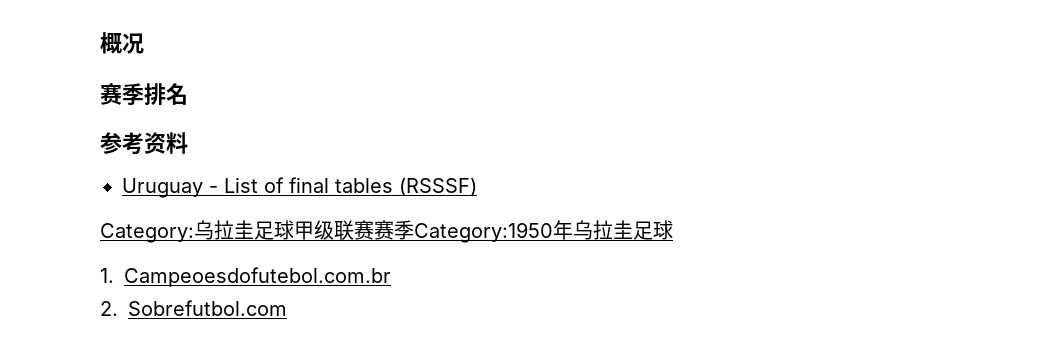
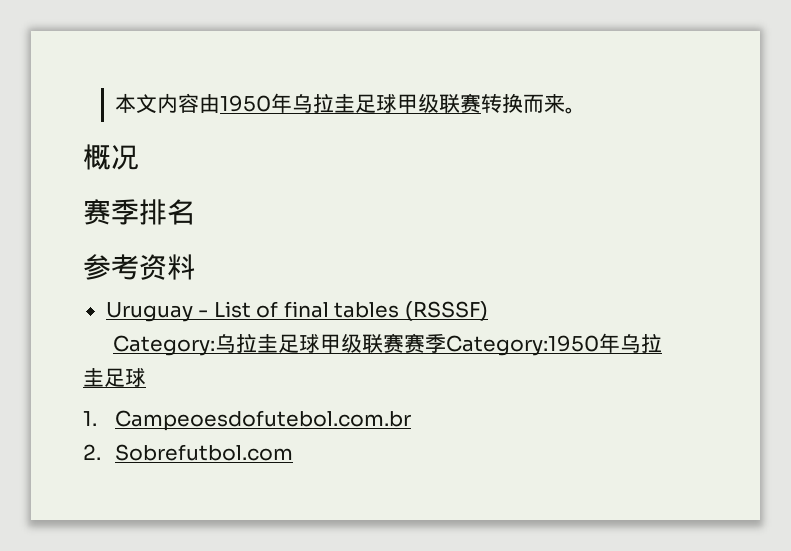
+ 本文内容由1950年乌拉圭足球甲级联赛转换而来。

